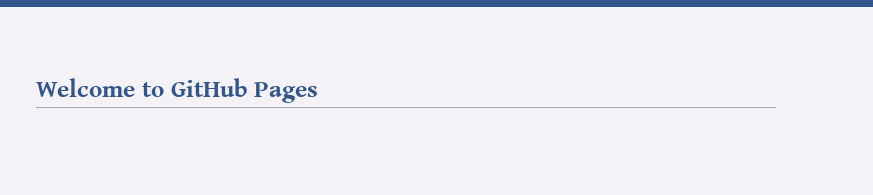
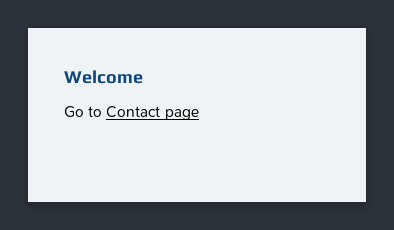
- Welcome to GitHub Pages
+ Welcome
+ Go to Contact page

